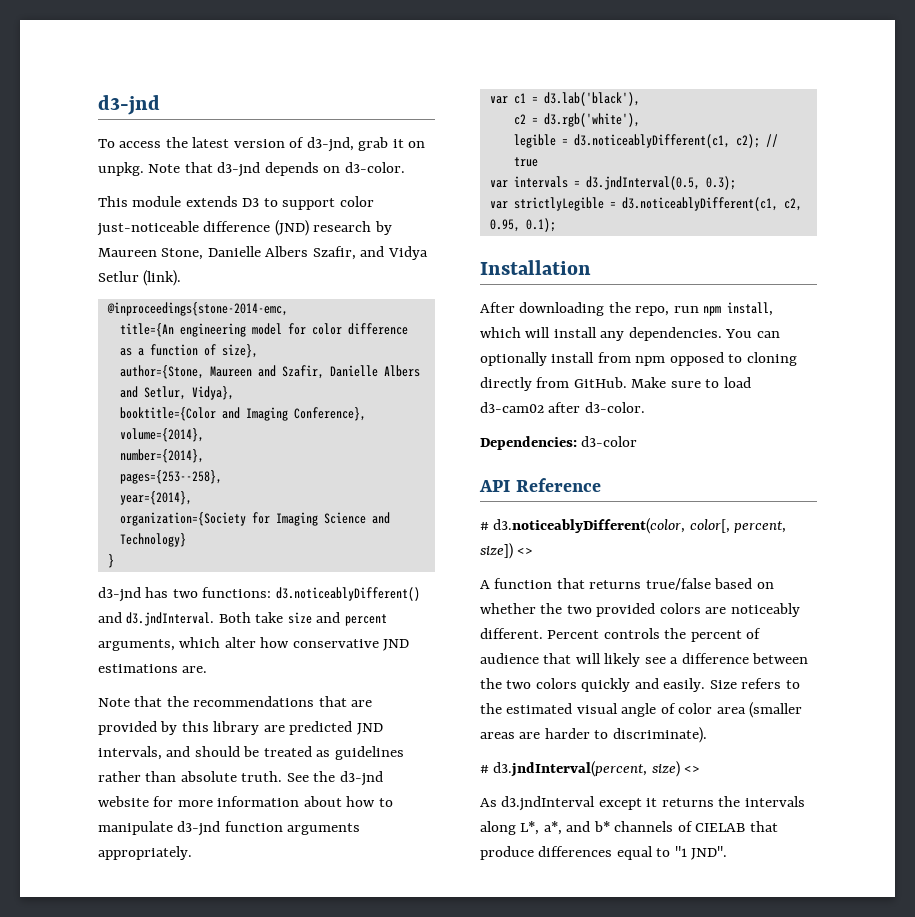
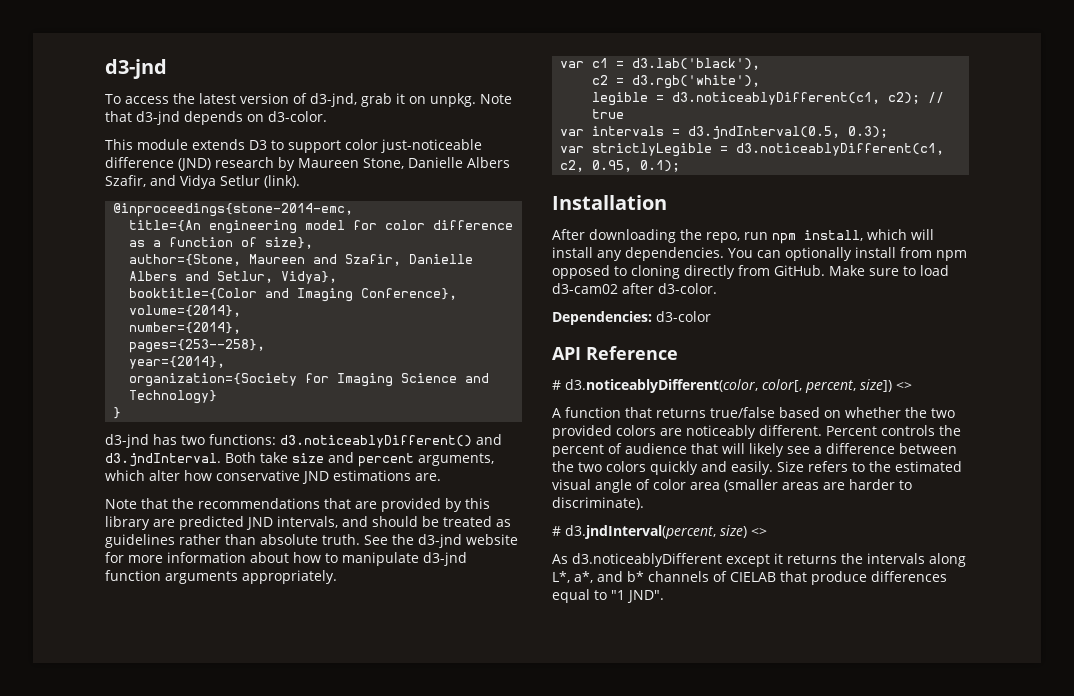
- As d3.jndInterval except it returns the intervals along L*, a*, and b* channels of CIELAB that produce differences equal to "1 JND".
+ As d3.noticeablyDifferent except it returns the intervals along L*, a*, and b* channels of CIELAB that produce differences equal to "1 JND".

